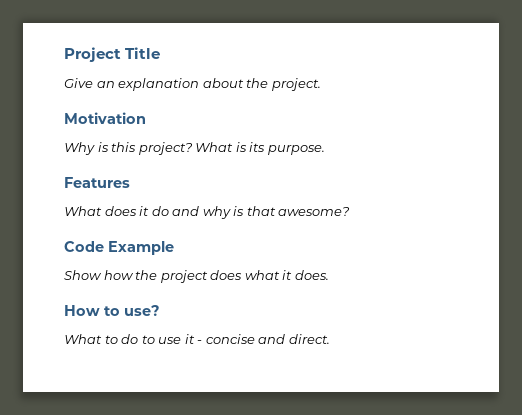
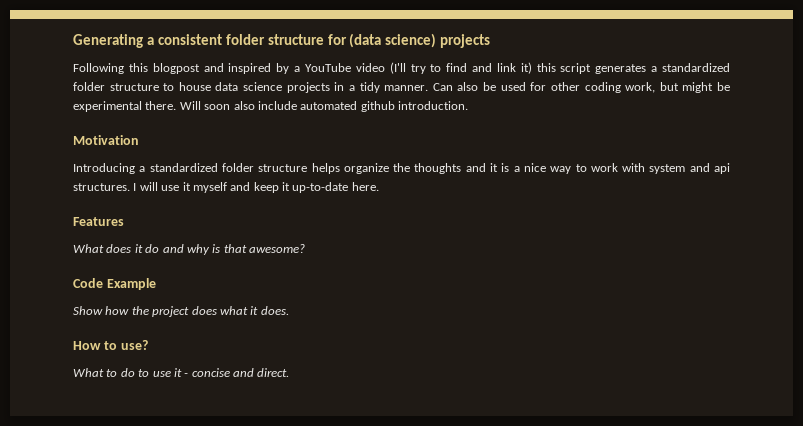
- Project Title
- Give an explanation about the project.
+ Generating a consistent folder structure for (data science) projects
+ Following this blogpost and inspired by a YouTube video (I'll try to find and link it) this script generates a standardized folder structure to house data science projects in a tidy manner. Can also be used for other coding work, but might be experimental there. Will soon also include automated github introduction.
  Motivation
- Why is this project? What is its purpose.
+ Introducing a standardized folder structure helps organize the thoughts and it is a nice way to work with system and api structures. I will use it myself and keep it up-to-date here.

